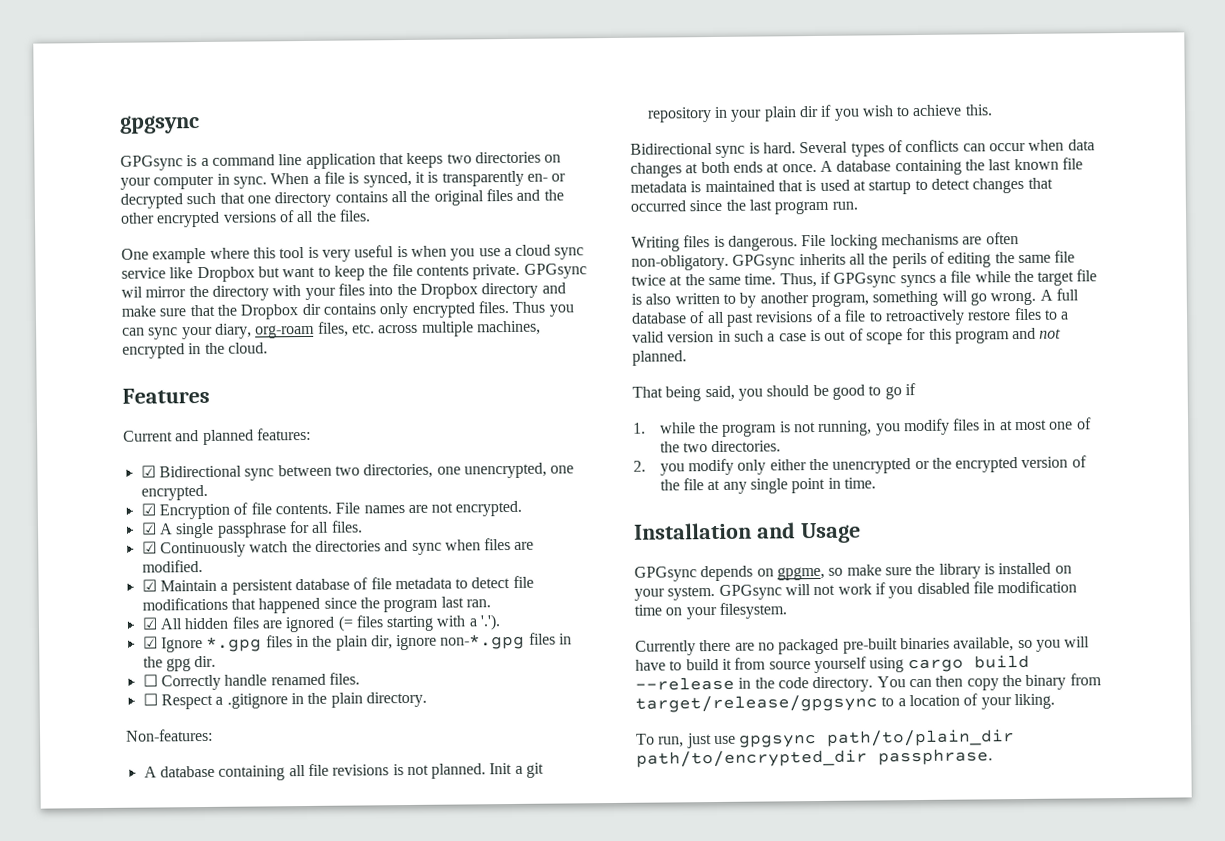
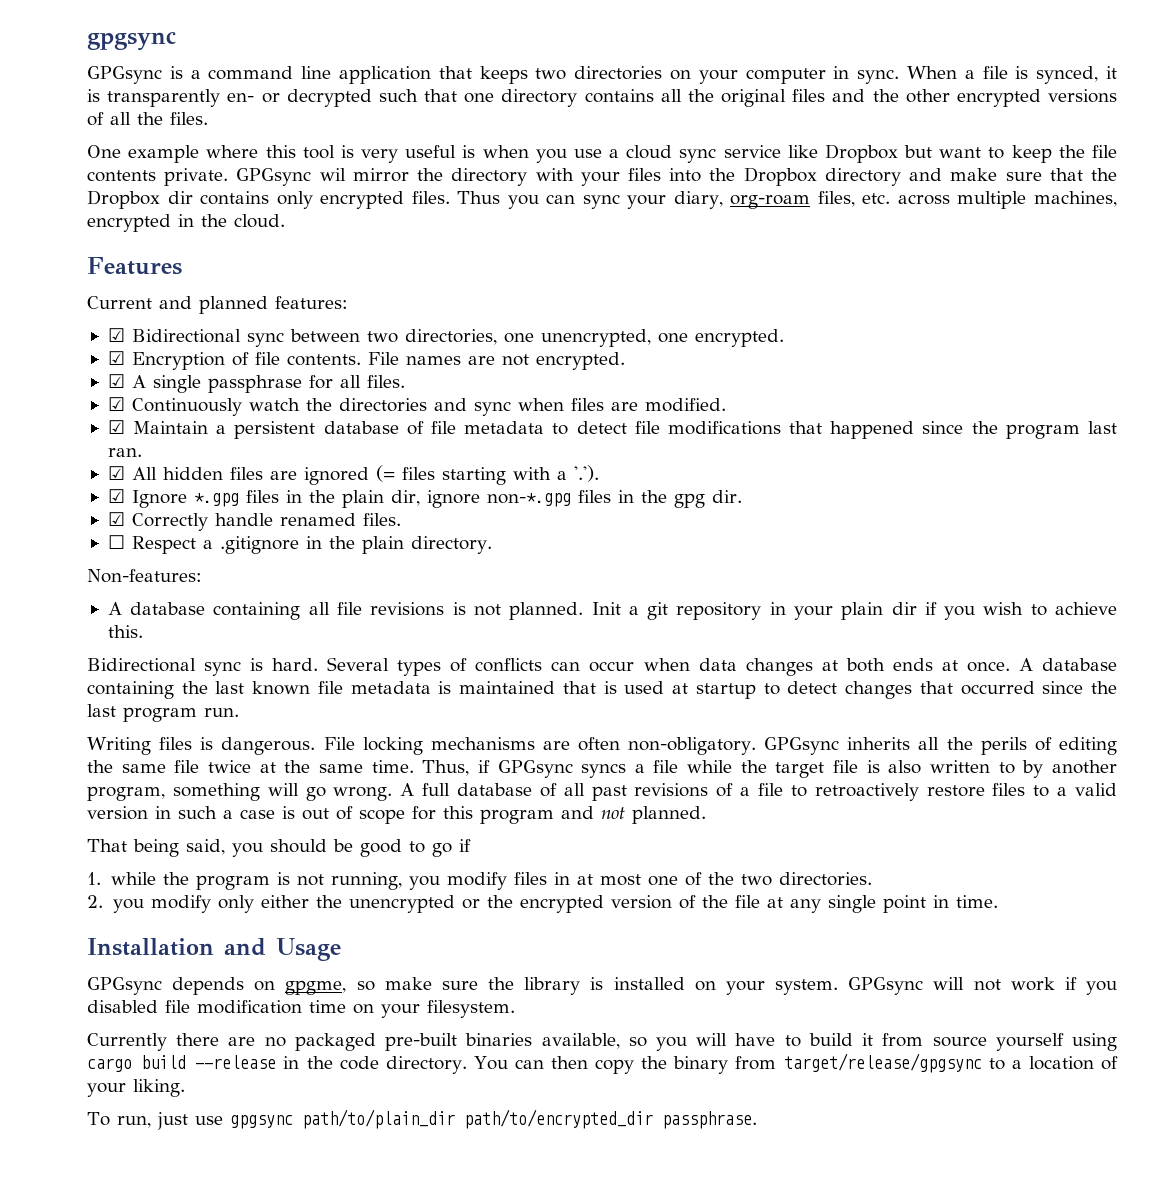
- ☐ Correctly handle renamed files.
+ ☑ Correctly handle renamed files.

